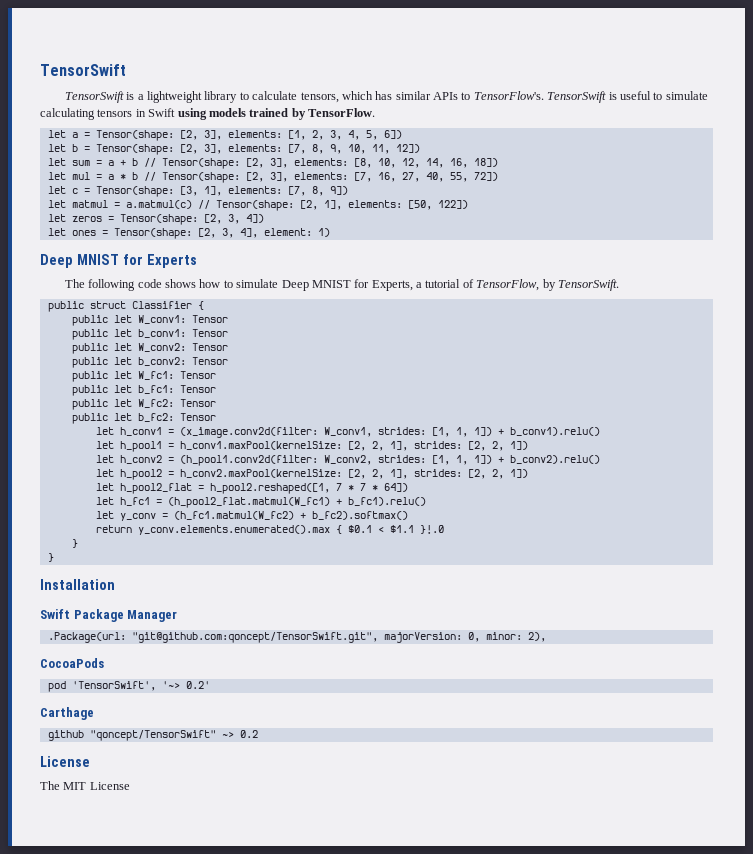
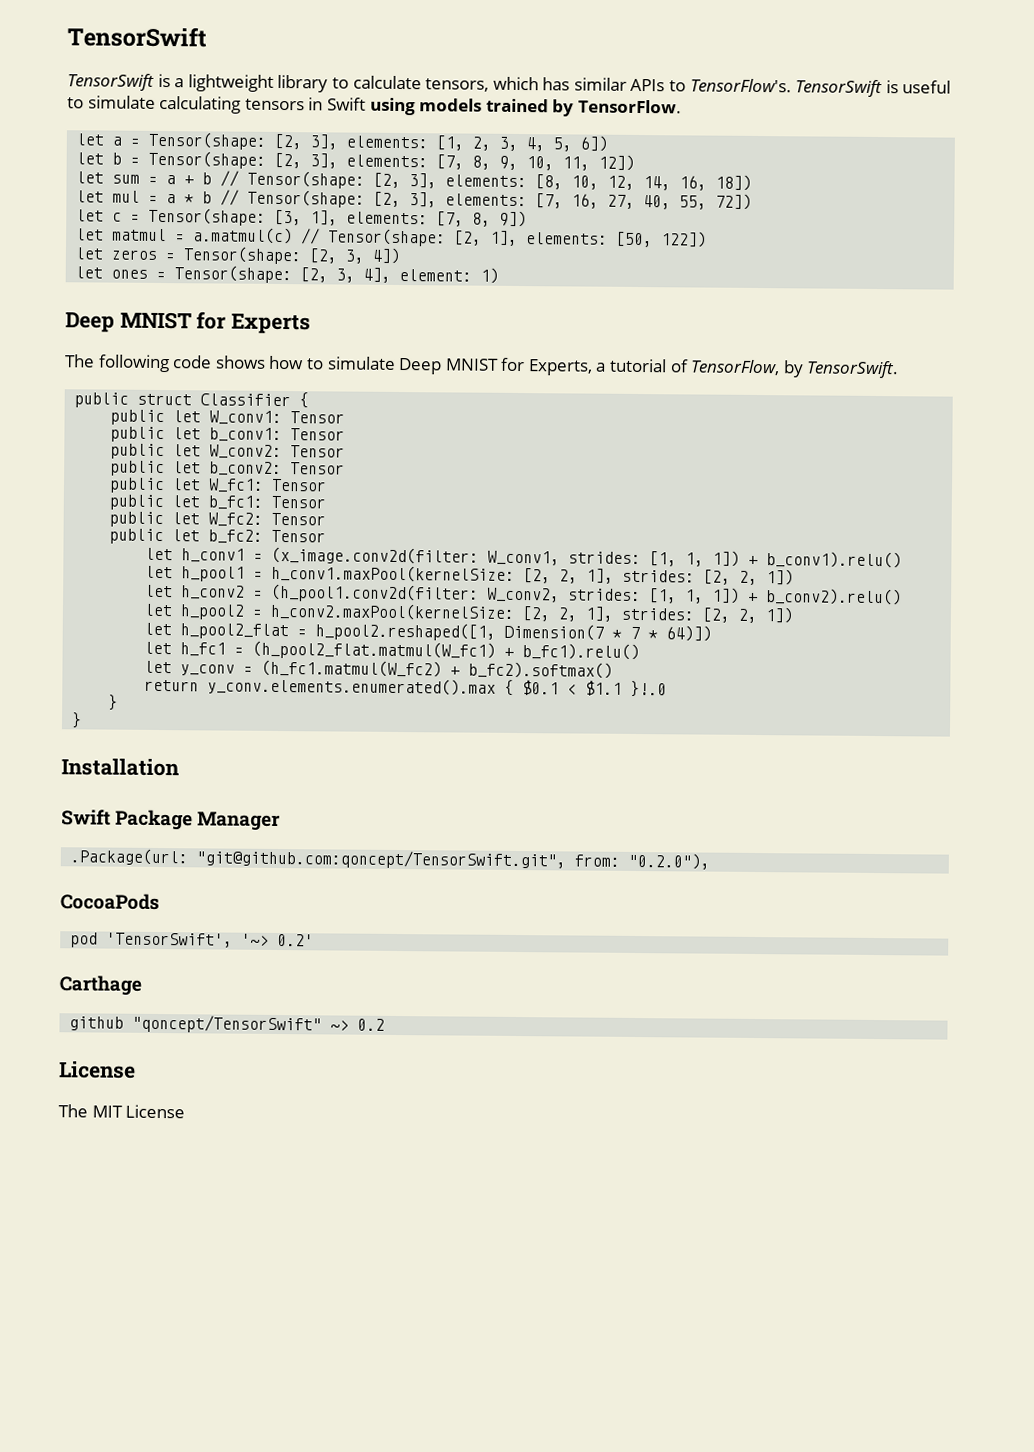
- let h_pool2_flat = h_pool2.reshaped([1, 7 * 7 * 64])
+ let h_pool2_flat = h_pool2.reshaped([1, Dimension(7 * 7 * 64)])
- .Package(url: "git@github.com:qoncept/TensorSwift.git", majorVersion: 0, minor: 2),
+ .Package(url: "git@github.com:qoncept/TensorSwift.git", from: "0.2.0"),

